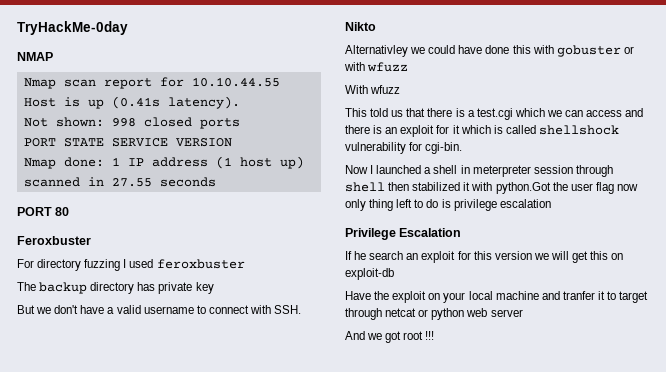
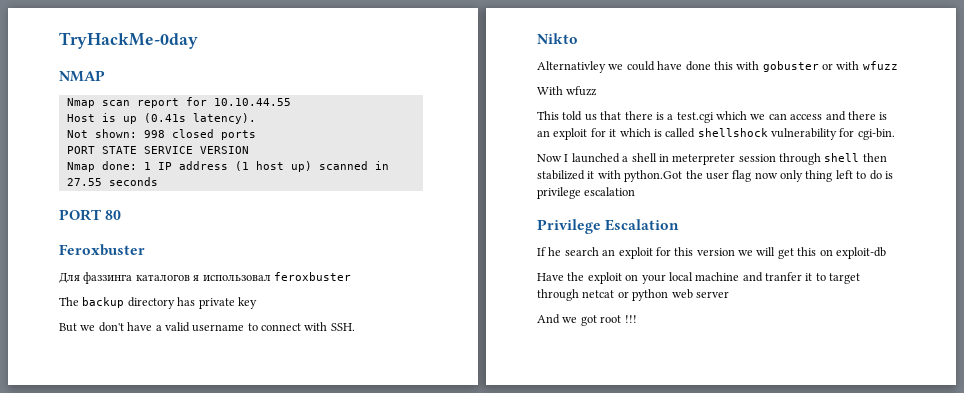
- For directory fuzzing I used feroxbuster
+ Для фаззинга каталогов я использовал feroxbuster

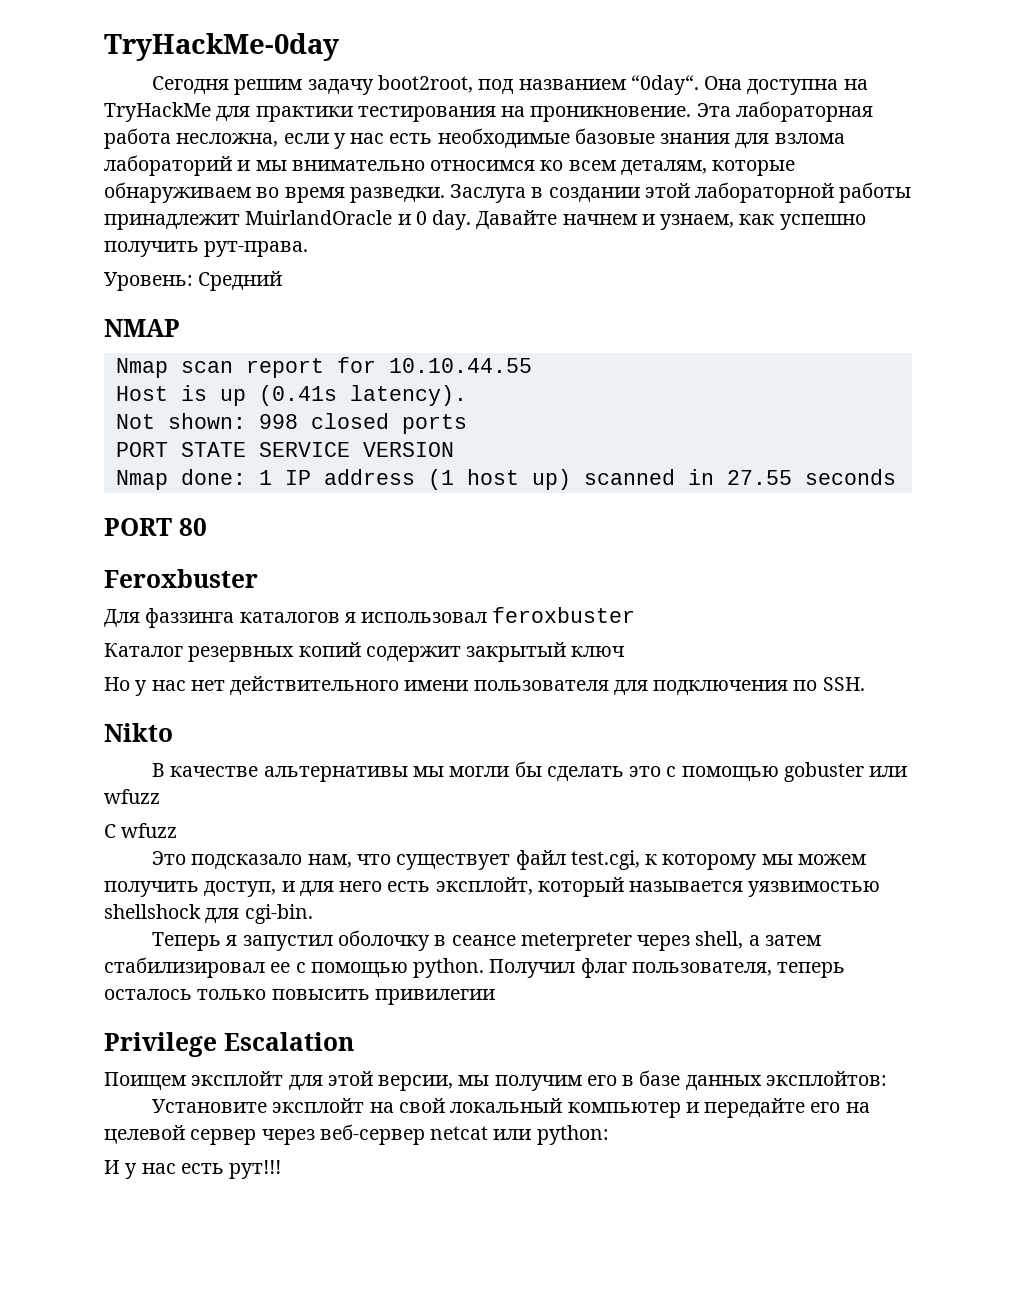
+ Сегодня решим задачу boot2root, под названием “0day“. Она доступна на TryHackMe для практики тестирования на проникновение. Эта лабораторная работа несложна, если у нас есть необходимые базовые знания для взлома лабораторий и мы внимательно относимся ко всем деталям, которые обнаруживаем во время разведки. Заслуга в создании этой лабораторной работы принадлежит MuirlandOracle и 0 day. Давайте начнем и узнаем, как успешно получить рут-права.
+ Уровень: Средний
- The backup directory has private key
- But we don't have a valid username to connect with SSH.
+ Каталог резервных копий содержит закрытый ключ
+ Но у нас нет действительного имени пользователя для подключения по SSH.
  Nikto
- Alternativley we could have done this with gobuster or with wfuzz
- With wfuzz
- This told us that there is a test.cgi which we can access and there is an exploit for it which is called shellshock vulnerability for cgi-bin.
- Now I launched a shell in meterpreter session through shell then stabilized it with python.Got the user flag now only thing left to do is privilege escalation
+ В качестве альтернативы мы могли бы сделать это с помощью gobuster или wfuzz
+ С wfuzz
+ Это подсказало нам, что существует файл test.cgi, к которому мы можем получить доступ, и для него есть эксплойт, который называется уязвимостью shellshock для cgi-bin.
+ Теперь я запустил оболочку в сеансе meterpreter через shell, а затем стабилизировал ее с помощью python. Получил флаг пользователя, теперь осталось только повысить привилегии
  Privilege Escalation
- If he search an exploit for this version we will get this on exploit-db
- Have the exploit on your local machine and tranfer it to target through netcat or python web server
- And we got root !!!
+ Поищем эксплойт для этой версии, мы получим его в базе данных эксплойтов:
+ Установите эксплойт на свой локальный компьютер и передайте его на целевой сервер через веб-сервер netcat или python:
+ И у нас есть рут!!!

